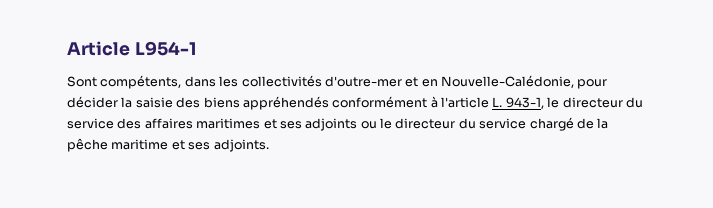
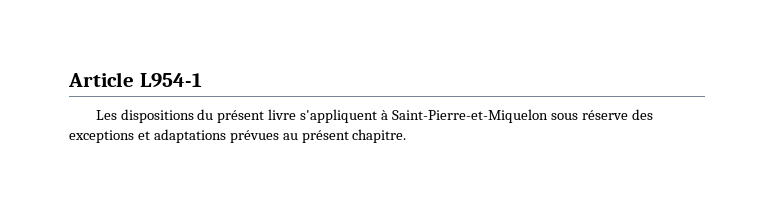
- Sont compétents, dans les collectivités d'outre-mer et en Nouvelle-Calédonie, pour décider la saisie des biens appréhendés conformément à l'article L. 943-1, le directeur du service des affaires maritimes et ses adjoints ou le directeur du service chargé de la pêche maritime et ses adjoints.
+ Les dispositions du présent livre s'appliquent à Saint-Pierre-et-Miquelon sous réserve des exceptions et adaptations prévues au présent chapitre.

